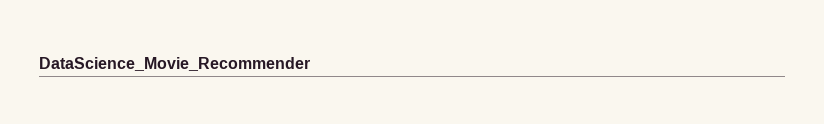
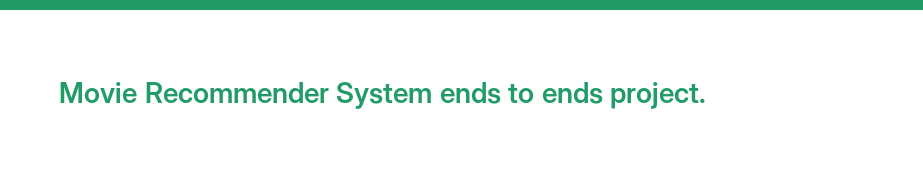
- DataScience_Movie_Recommender
+ Movie Recommender System ends to ends project.

